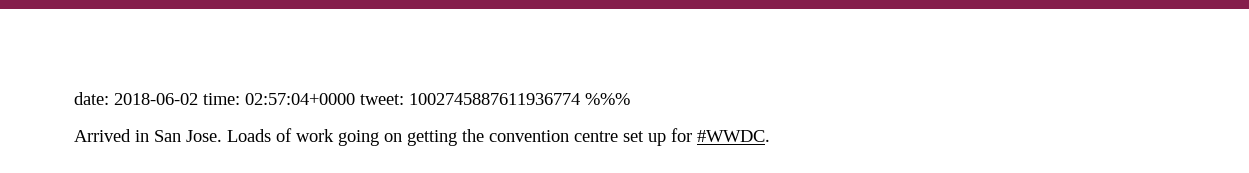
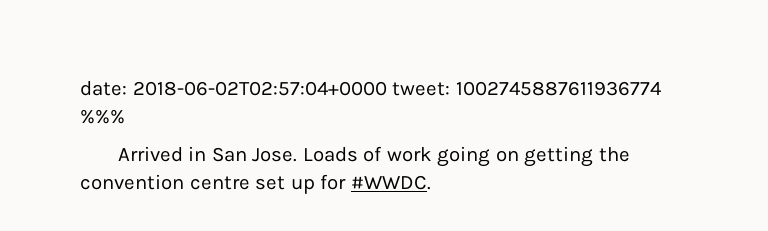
- date: 2018-06-02 time: 02:57:04+0000 tweet: 1002745887611936774 %%%
+ date: 2018-06-02T02:57:04+0000 tweet: 1002745887611936774 %%%

